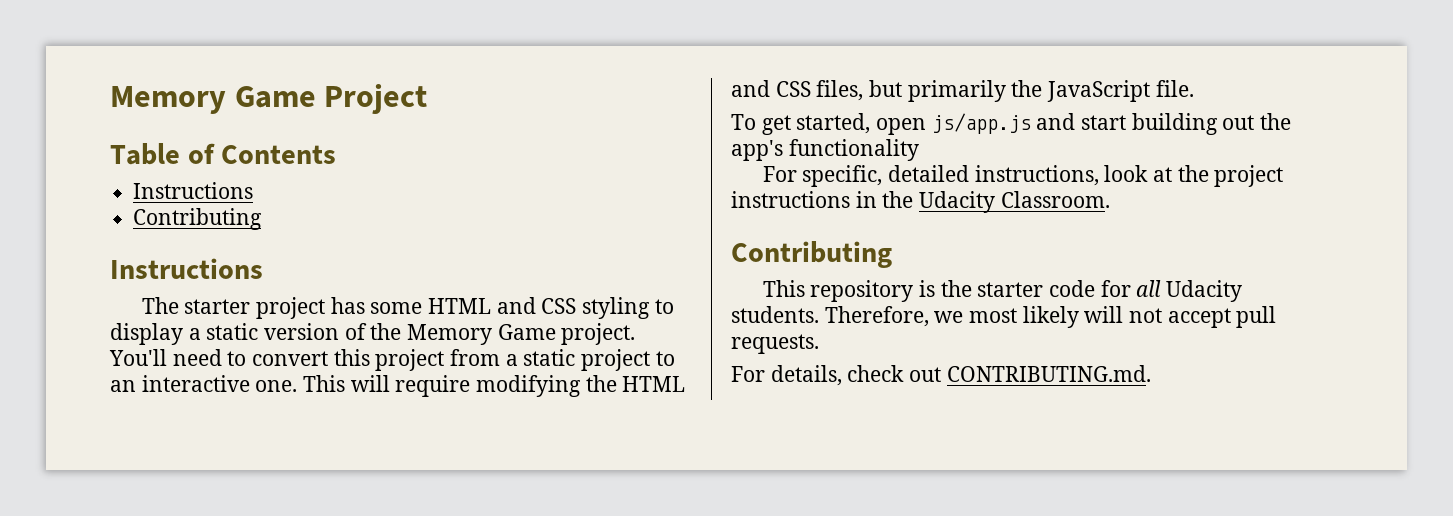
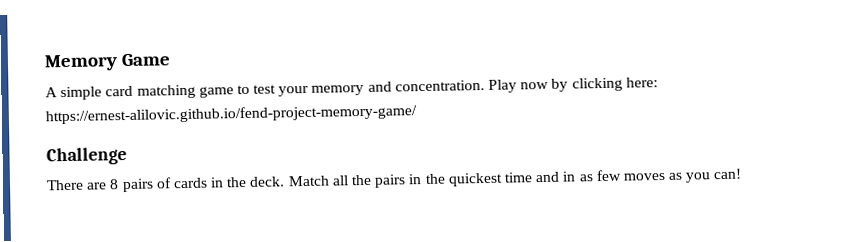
- Memory Game Project
- Table of Contents
- Instructions
- Contributing
- Instructions
- The starter project has some HTML and CSS styling to display a static version of the Memory Game project. You'll need to convert this project from a static project to an interactive one. This will require modifying the HTML and CSS files, but primarily the JavaScript file.
- To get started, open js/app.js and start building out the app's functionality
- For specific, detailed instructions, look at the project instructions in the Udacity Classroom.
- Contributing
- This repository is the starter code for all Udacity students. Therefore, we most likely will not accept pull requests.
- For details, check out CONTRIBUTING.md.
+ Memory Game
+ A simple card matching game to test your memory and concentration. Play now by clicking here: https://ernest-alilovic.github.io/fend-project-memory-game/
+ Challenge
+ There are 8 pairs of cards in the deck. Match all the pairs in the quickest time and in as few moves as you can!

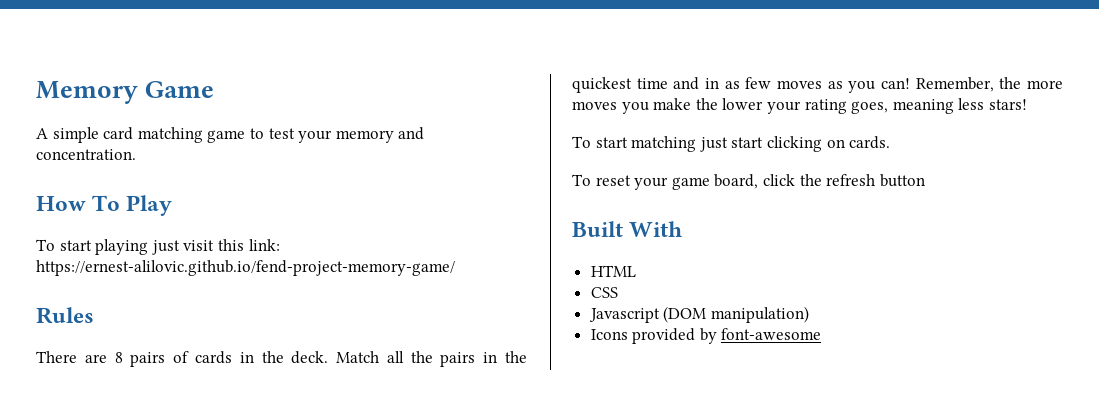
- A simple card matching game to test your memory and concentration. Play now by clicking here: https://ernest-alilovic.github.io/fend-project-memory-game/
+ A simple card matching game to test your memory and concentration.
+ How To Play
+ To start playing just visit this link: https://ernest-alilovic.github.io/fend-project-memory-game/
- Challenge
+ Rules
+ Remember, the more moves you make the lower your rating goes, meaning less stars!
+ To start matching just start clicking on cards.
+ To reset your game board, click the refresh button
+ Built With
+ HTML
+ CSS
+ Javascript (DOM manipulation)
+ Icons provided by font-awesome

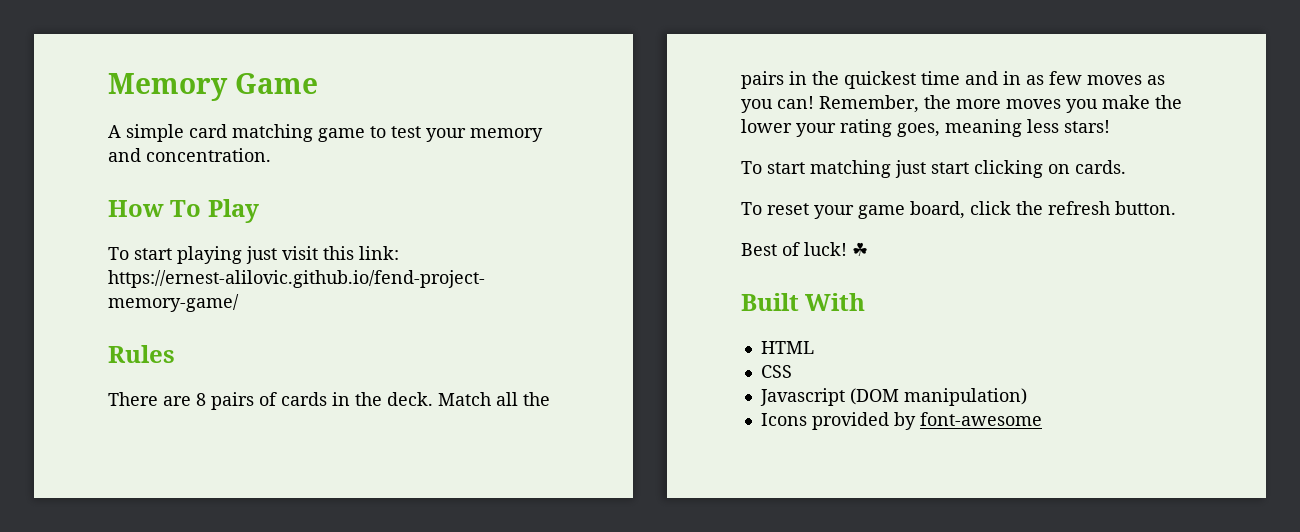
- To reset your game board, click the refresh button
+ To reset your game board, click the refresh button.
+ Best of luck! ☘

